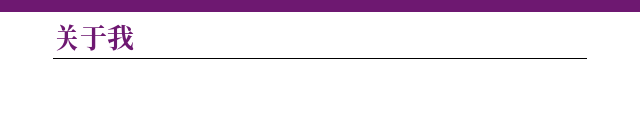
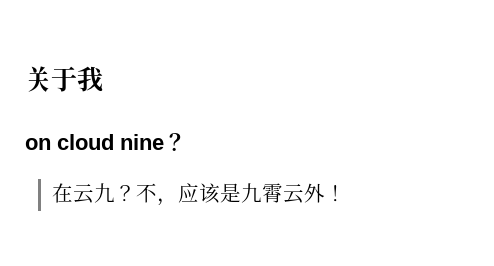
+ on cloud nine？
+ 在云九？不，应该是九霄云外！

